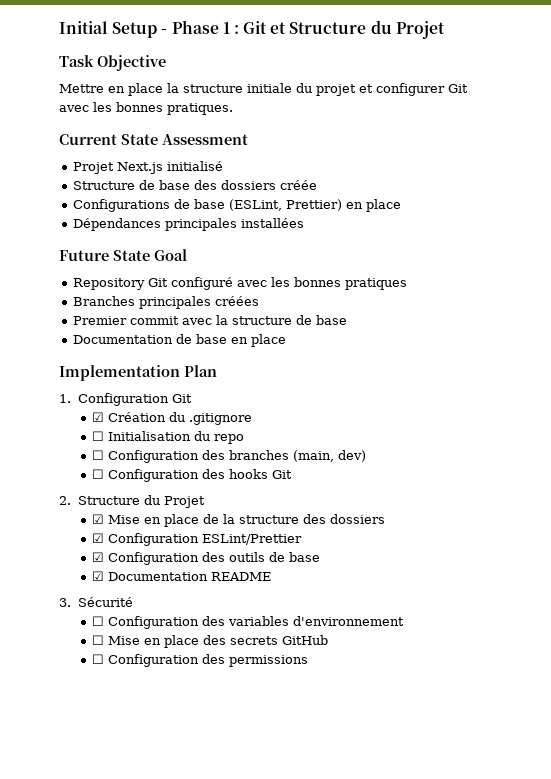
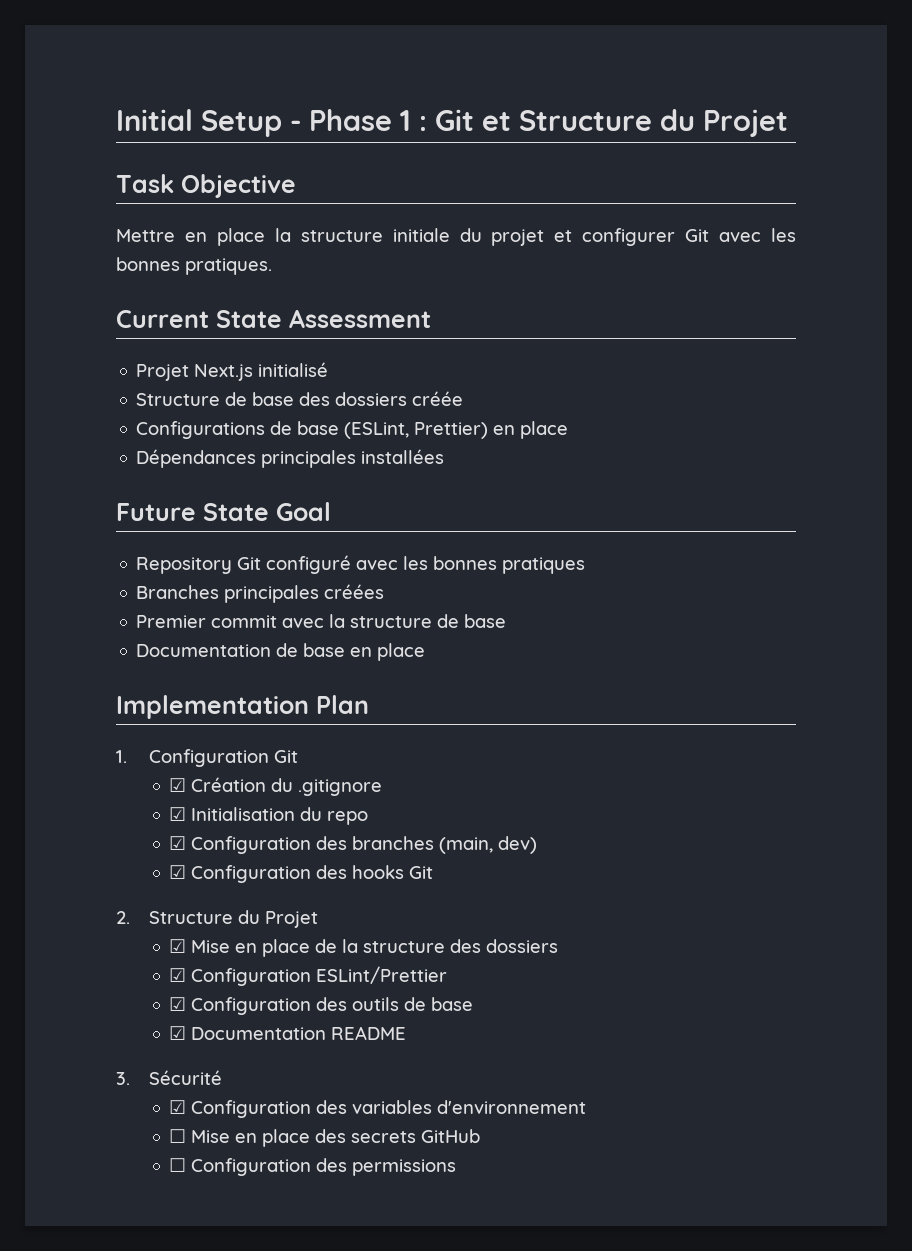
- ☐ Initialisation du repo
+ ☑ Initialisation du repo
- ☐ Configuration des branches (main, dev)
+ ☑ Configuration des branches (main, dev)
- ☐ Configuration des hooks Git
+ ☑ Configuration des hooks Git
- ☐ Configuration des variables d'environnement
+ ☑ Configuration des variables d'environnement

